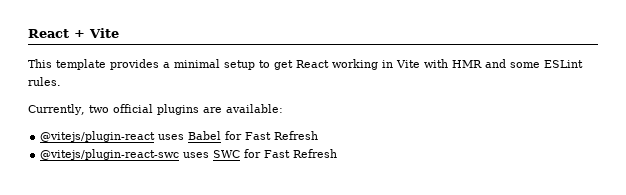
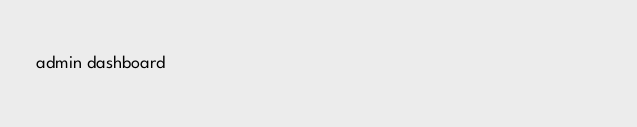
- React + Vite
- This template provides a minimal setup to get React working in Vite with HMR and some ESLint rules.
- Currently, two official plugins are available:
- @vitejs/plugin-react uses Babel for Fast Refresh
- @vitejs/plugin-react-swc uses SWC for Fast Refresh
+ admin dashboard

